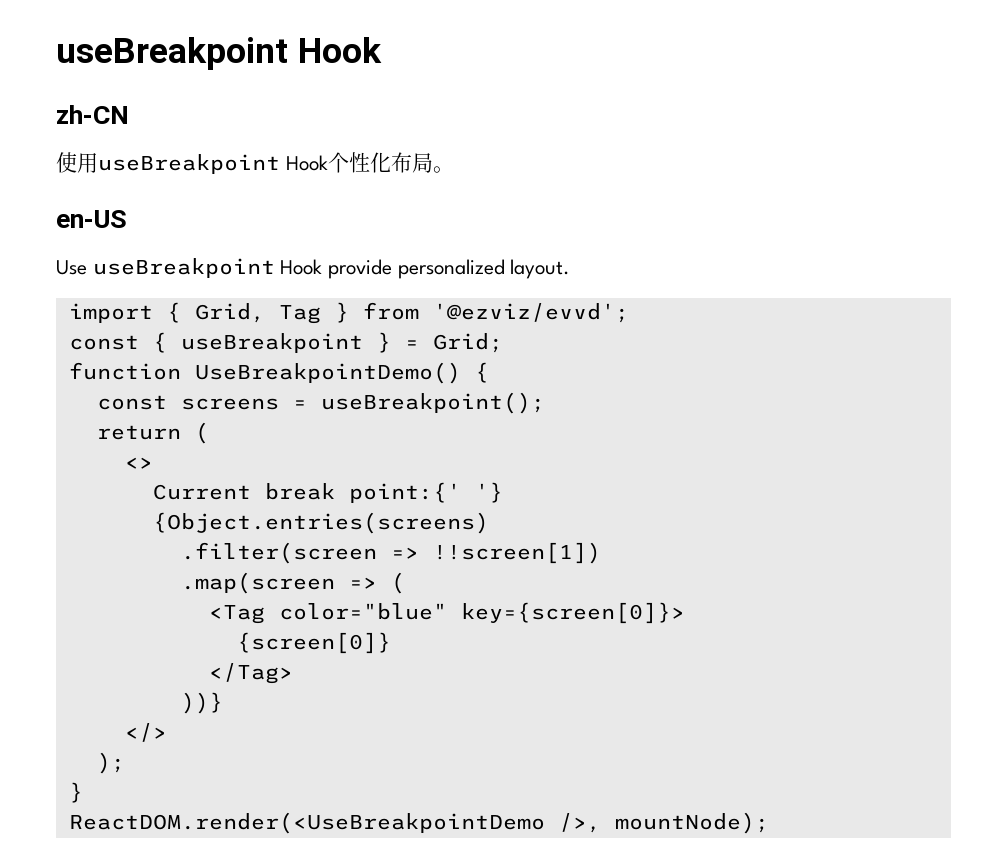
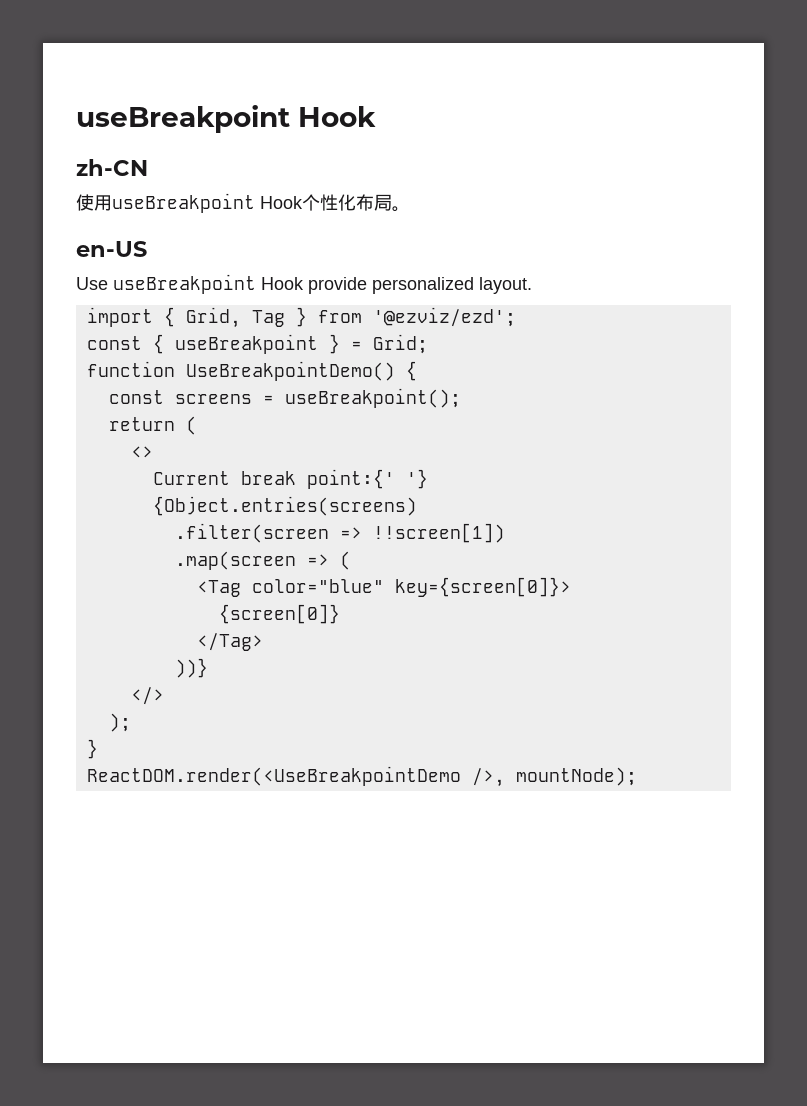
- import { Grid, Tag } from '@ezviz/evvd';
+ import { Grid, Tag } from '@ezviz/ezd';

